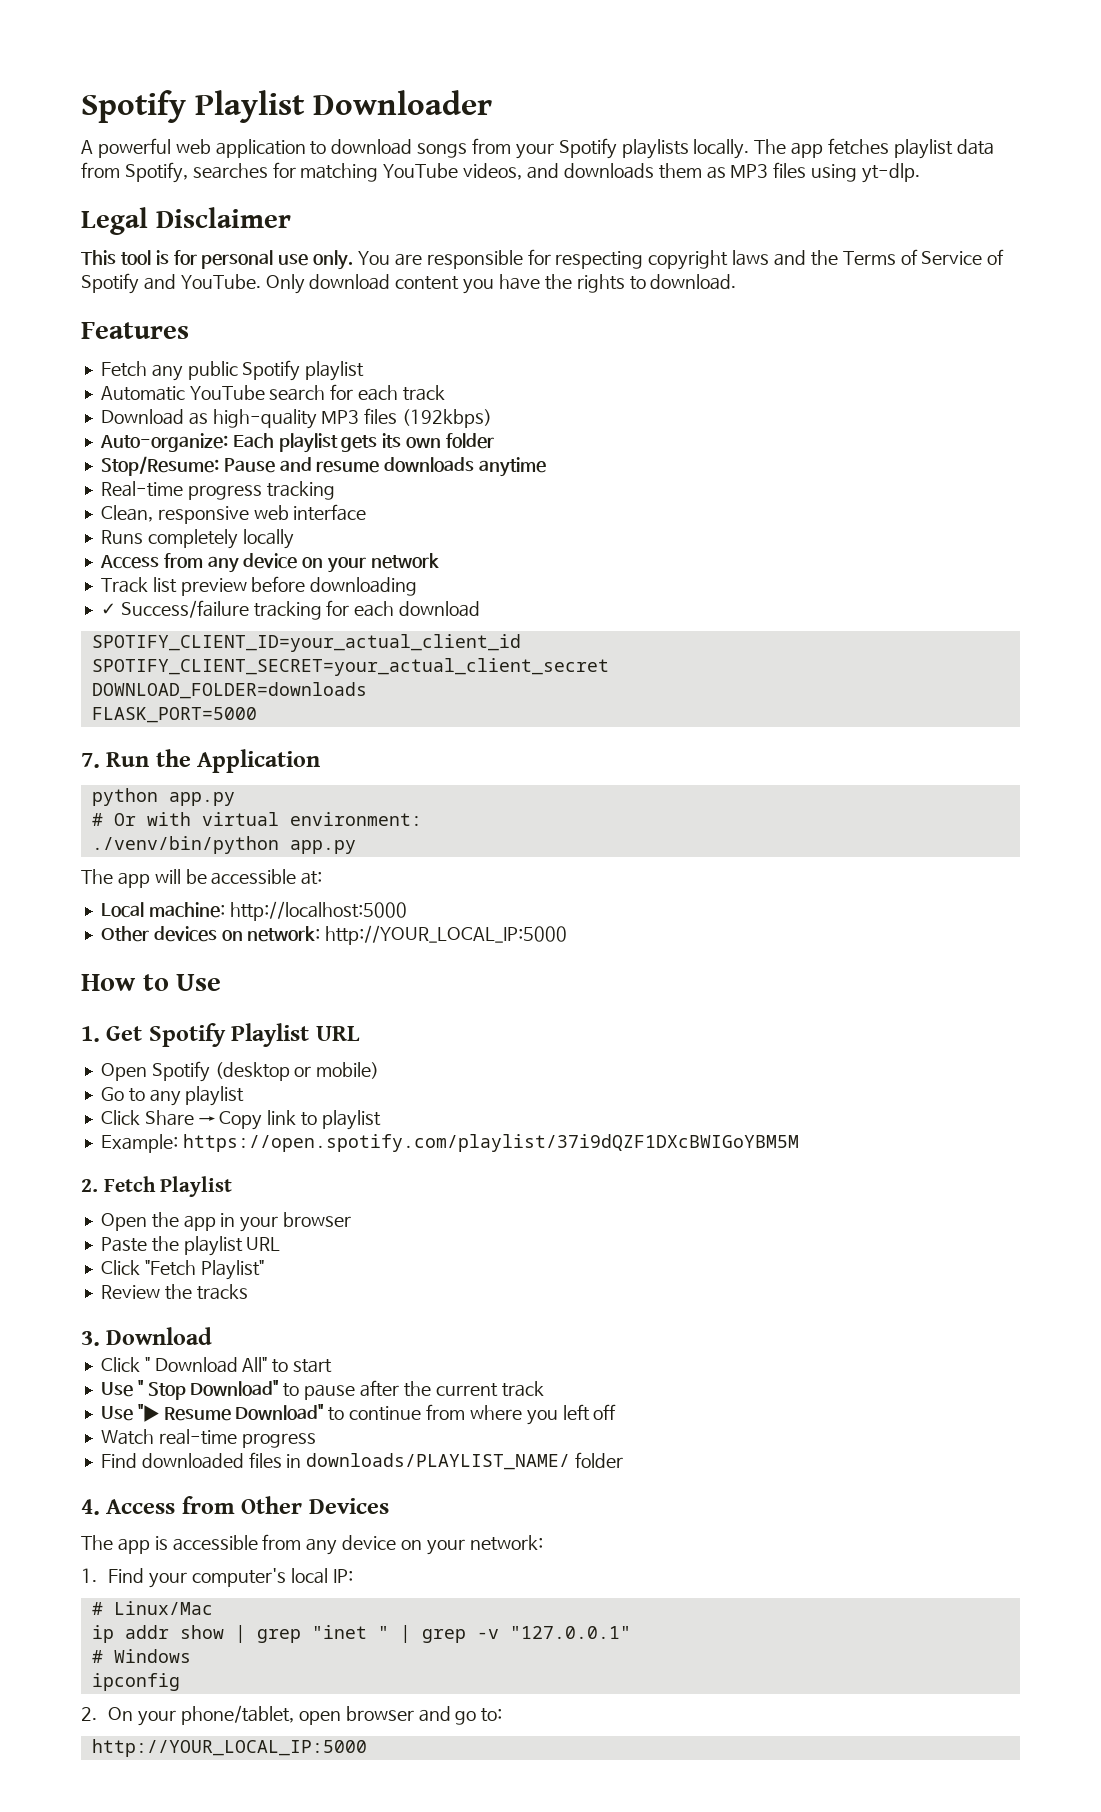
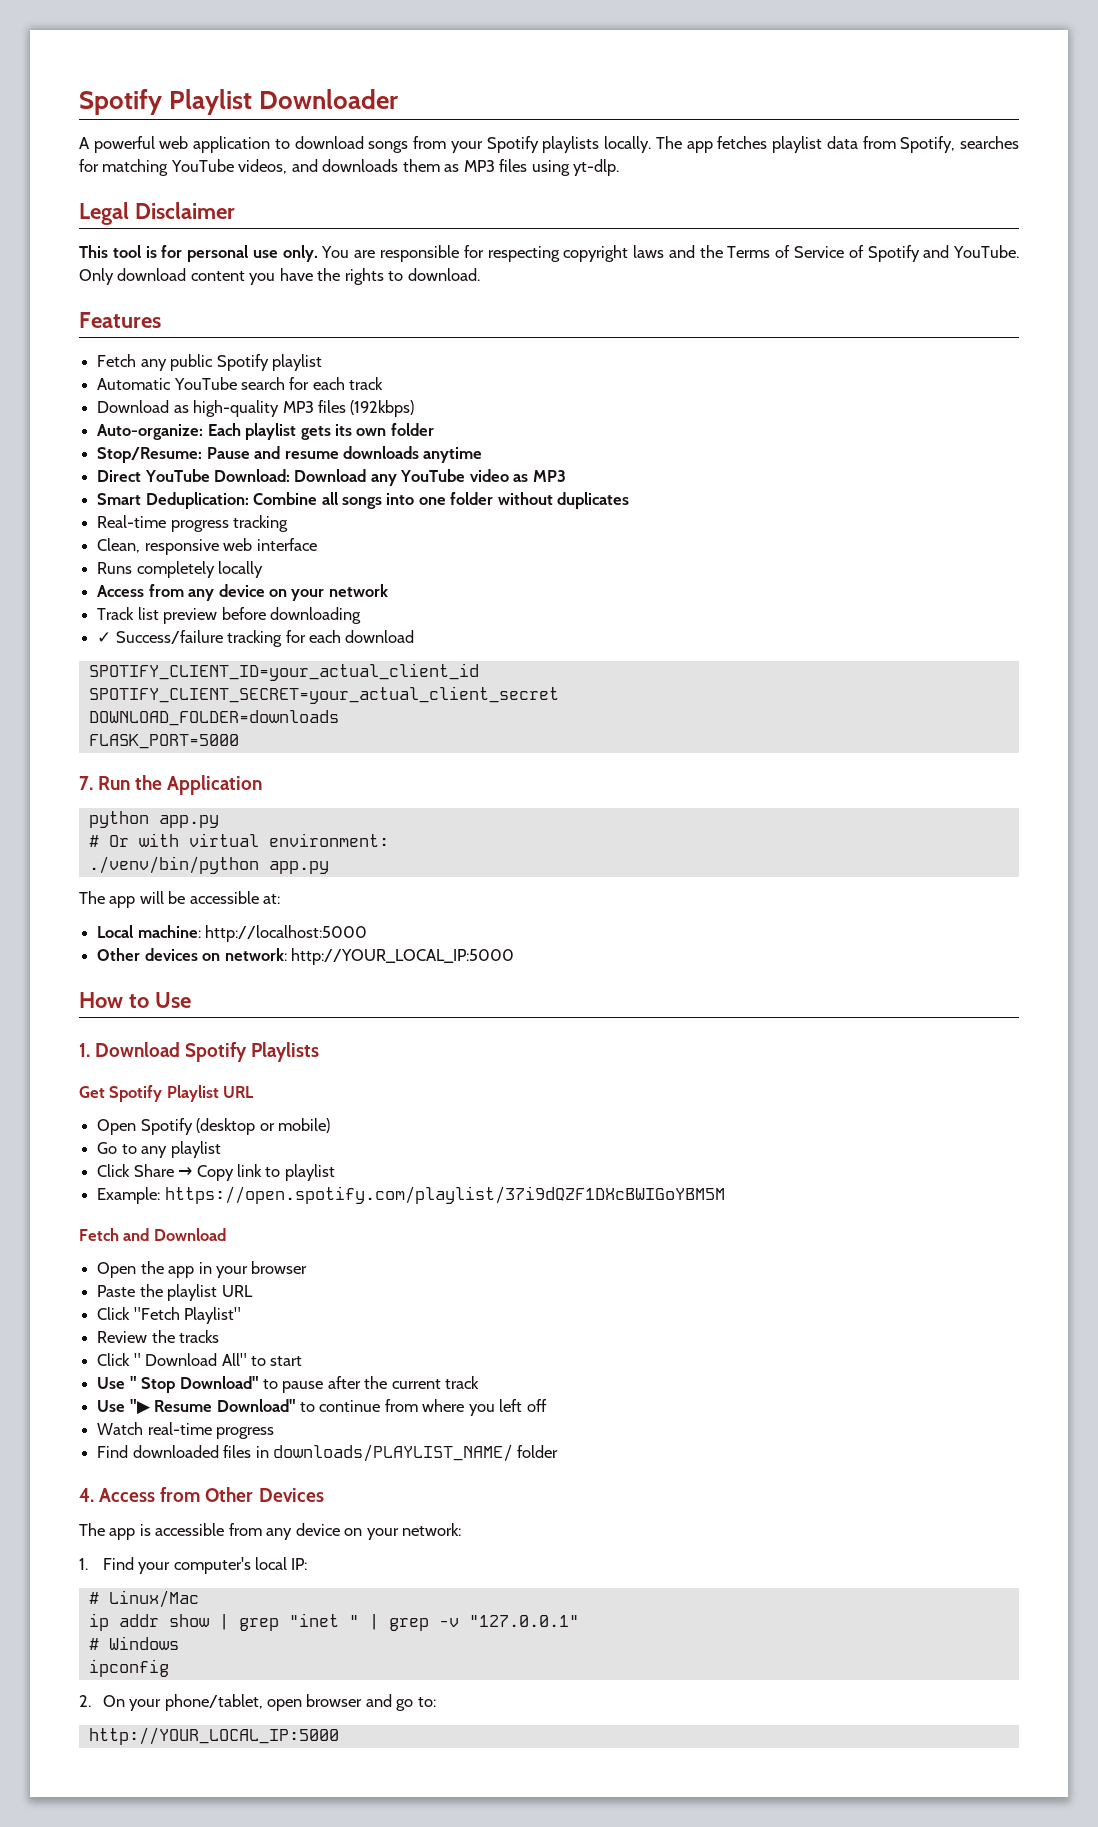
+ Direct YouTube Download: Download any YouTube video as MP3
+ Smart Deduplication: Combine all songs into one folder without duplicates
- 1. Get Spotify Playlist URL
+ 1. Download Spotify Playlists
+ Get Spotify Playlist URL
- 2. Fetch Playlist
+ Fetch and Download
- 3. Download

